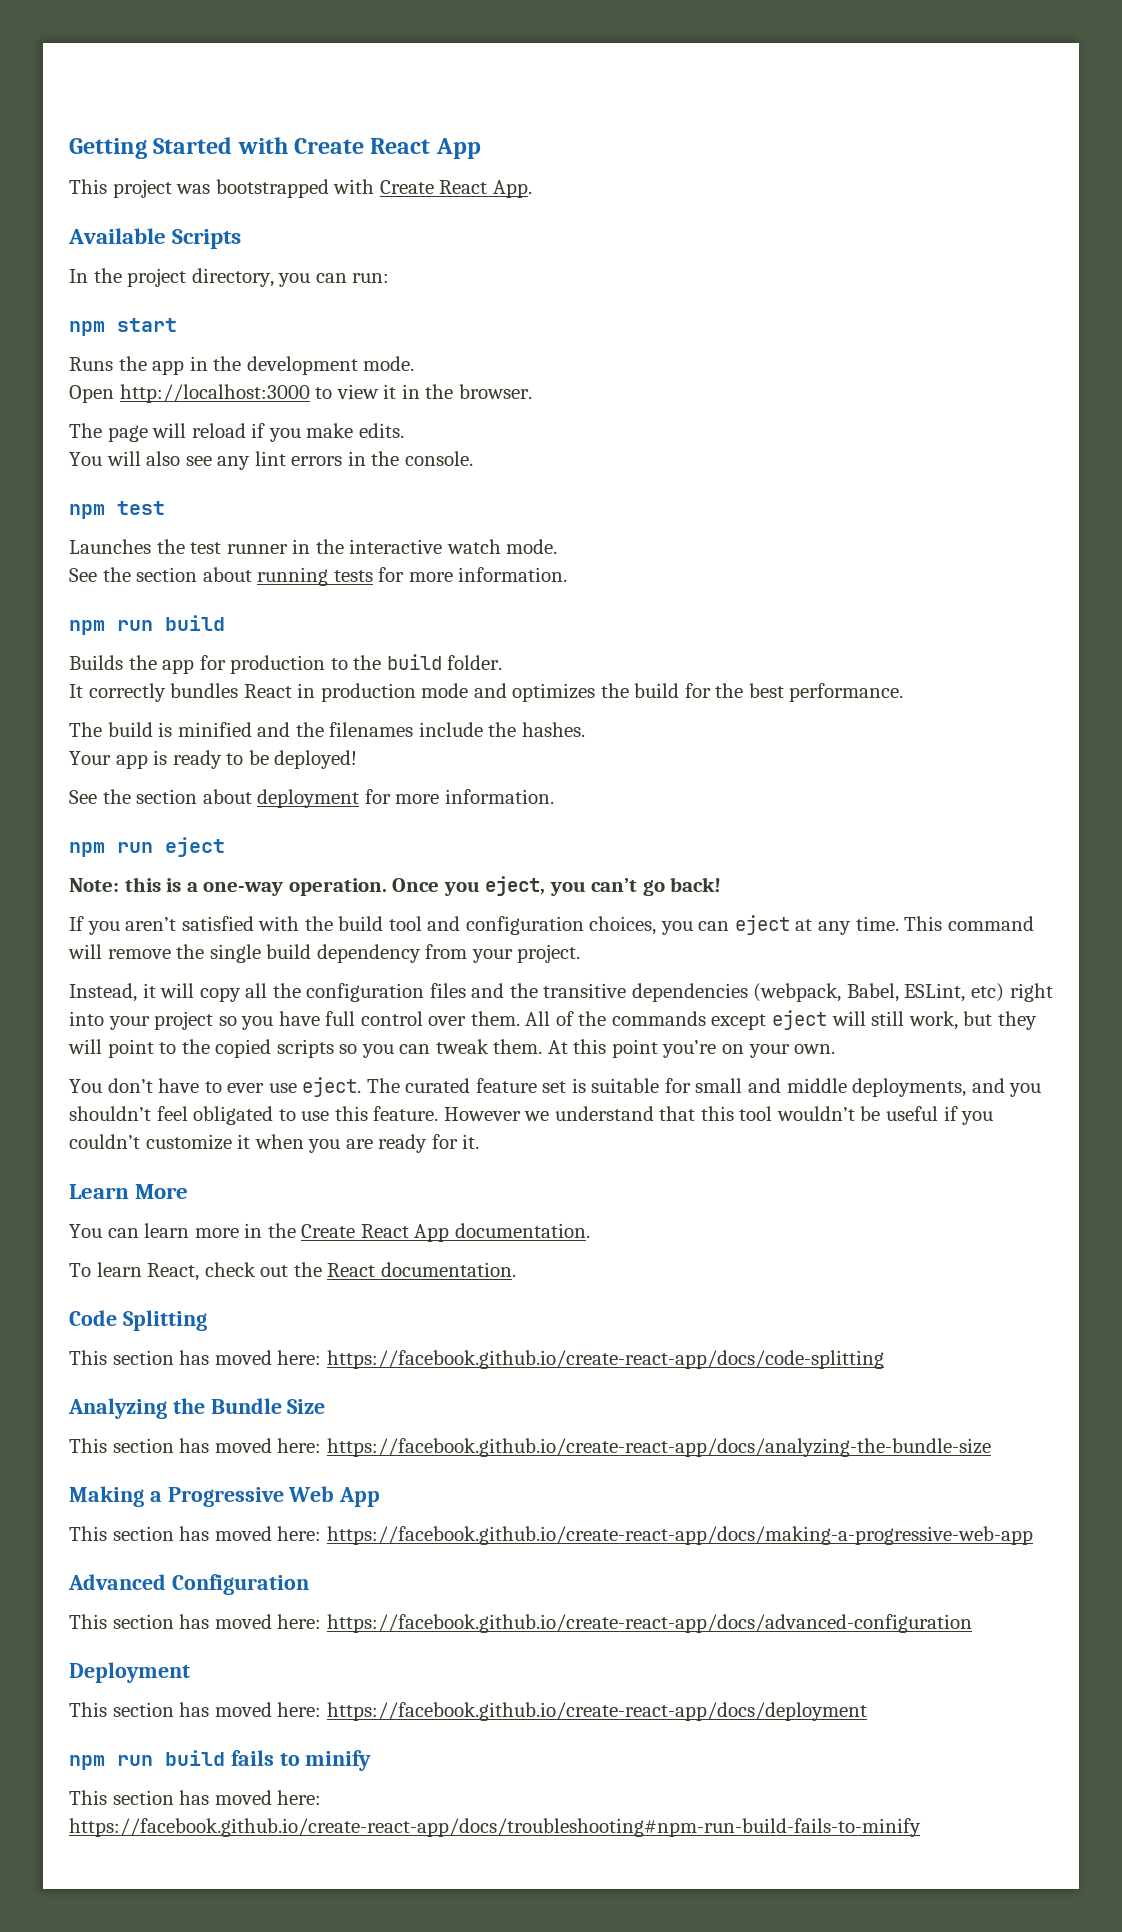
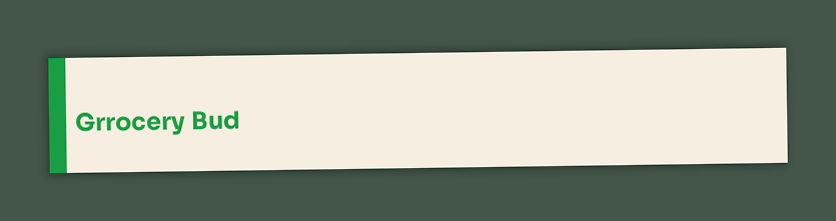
- Getting Started with Create React App
- This project was bootstrapped with Create React App.
- Available Scripts
- In the project directory, you can run:
- npm start
- Runs the app in the development mode.
- Open http://localhost:3000 to view it in the browser.
- The page will reload if you make edits.
- You will also see any lint errors in the console.
- npm test
- Launches the test runner in the interactive watch mode.
- See the section about running tests for more information.
- npm run build
- Builds the app for production to the build folder.
- It correctly bundles React in production mode and optimizes the build for the best performance.
- The build is minified and the filenames include the hashes.
- Your app is ready to be deployed!
- See the section about deployment for more information.
- npm run eject
- Note: this is a one-way operation. Once you eject, you can’t go back!
- If you aren’t satisfied with the build tool and configuration choices, you can eject at any time. This command will remove the single build dependency from your project.
- Instead, it will copy all the configuration files and the transitive dependencies (webpack, Babel, ESLint, etc) right into your project so you have full control over them. All of the commands except eject will still work, but they will point to the copied scripts so you can tweak them. At this point you’re on your own.
- You don’t have to ever use eject. The curated feature set is suitable for small and middle deployments, and you shouldn’t feel obligated to use this feature. However we understand that this tool wouldn’t be useful if you couldn’t customize it when you are ready for it.
- Learn More
- You can learn more in the Create React App documentation.
- To learn React, check out the React documentation.
- Code Splitting
- This section has moved here: https://facebook.github.io/create-react-app/docs/code-splitting
- Analyzing the Bundle Size
- This section has moved here: https://facebook.github.io/create-react-app/docs/analyzing-the-bundle-size
- Making a Progressive Web App
- This section has moved here: https://facebook.github.io/create-react-app/docs/making-a-progressive-web-app
- Advanced Configuration
- This section has moved here: https://facebook.github.io/create-react-app/docs/advanced-configuration
- Deployment
- This section has moved here: https://facebook.github.io/create-react-app/docs/deployment
- npm run build fails to minify
- This section has moved here: https://facebook.github.io/create-react-app/docs/troubleshooting#npm-run-build-fails-to-minify
+ Grrocery Bud

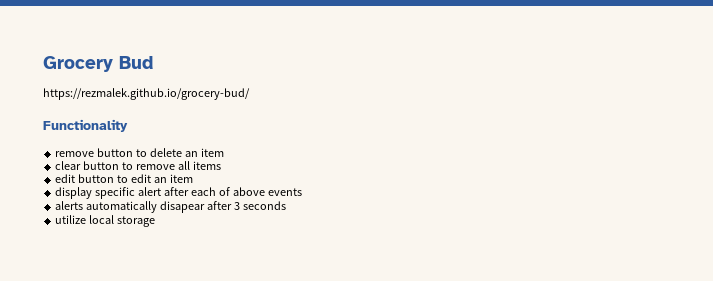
- Grrocery Bud
+ Grocery Bud
+ https://rezmalek.github.io/grocery-bud/
+ Functionality
+ remove button to delete an item
+ clear button to remove all items
+ edit button to edit an item
+ display specific alert after each of above events
+ alerts automatically disapear after 3 seconds
+ utilize local storage

